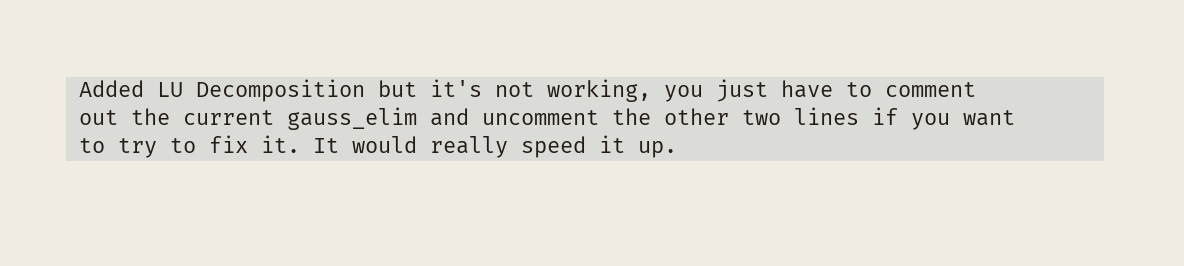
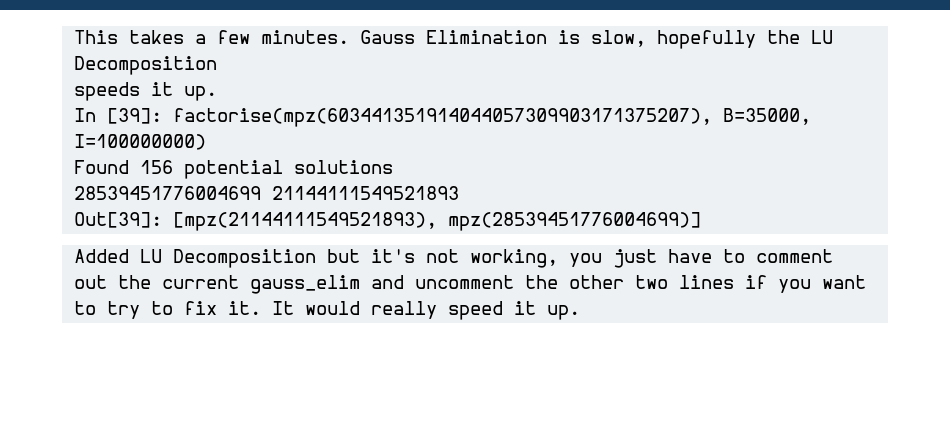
+ This takes a few minutes. Gauss Elimination is slow, hopefully the LU Decomposition
+ speeds it up.
+ In [39]: factorise(mpz(603441351914044057309903171375207), B=35000, I=100000000)
+ Found 156 potential solutions
+ 28539451776004699 21144111549521893
+ Out[39]: [mpz(21144111549521893), mpz(28539451776004699)]

